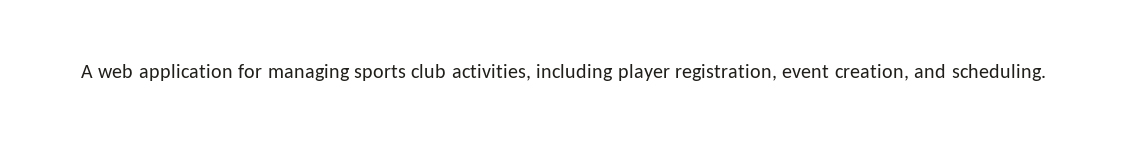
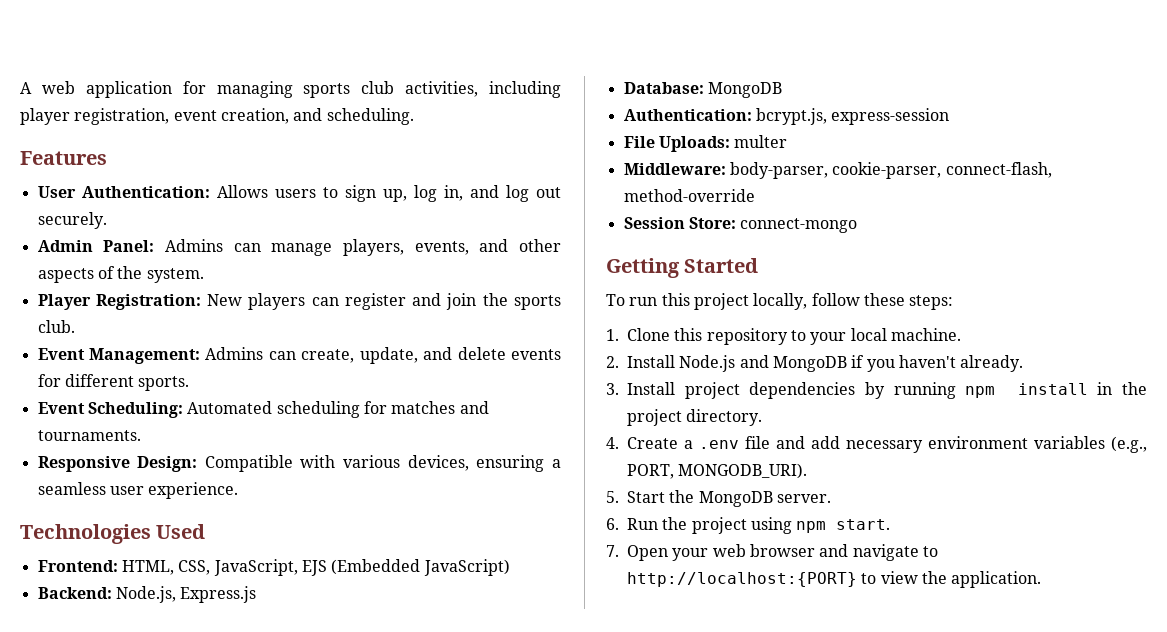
+ Features
+ User Authentication: Allows users to sign up, log in, and log out securely.
+ Admin Panel: Admins can manage players, events, and other aspects of the system.
+ Player Registration: New players can register and join the sports club.
+ Event Management: Admins can create, update, and delete events for different sports.
+ Event Scheduling: Automated scheduling for matches and tournaments.
+ Responsive Design: Compatible with various devices, ensuring a seamless user experience.
+ Technologies Used
+ Frontend: HTML, CSS, JavaScript, EJS (Embedded JavaScript)
+ Backend: Node.js, Express.js
+ Database: MongoDB
+ Authentication: bcrypt.js, express-session
+ File Uploads: multer
+ Middleware: body-parser, cookie-parser, connect-flash, method-override
+ Session Store: connect-mongo
+ Getting Started
+ To run this project locally, follow these steps:
+ 1. Clone this repository to your local machine.
+ 2. Install Node.js and MongoDB if you haven't already.
+ 3. Install project dependencies by running npm install in the project directory.
+ 4. Create a .env file and add necessary environment variables (e.g., PORT, MONGODB_URI).
+ 5. Start the MongoDB server.
+ 6. Run the project using npm start.
+ 7. Open your web browser and navigate to http://localhost:{PORT} to view the application.

